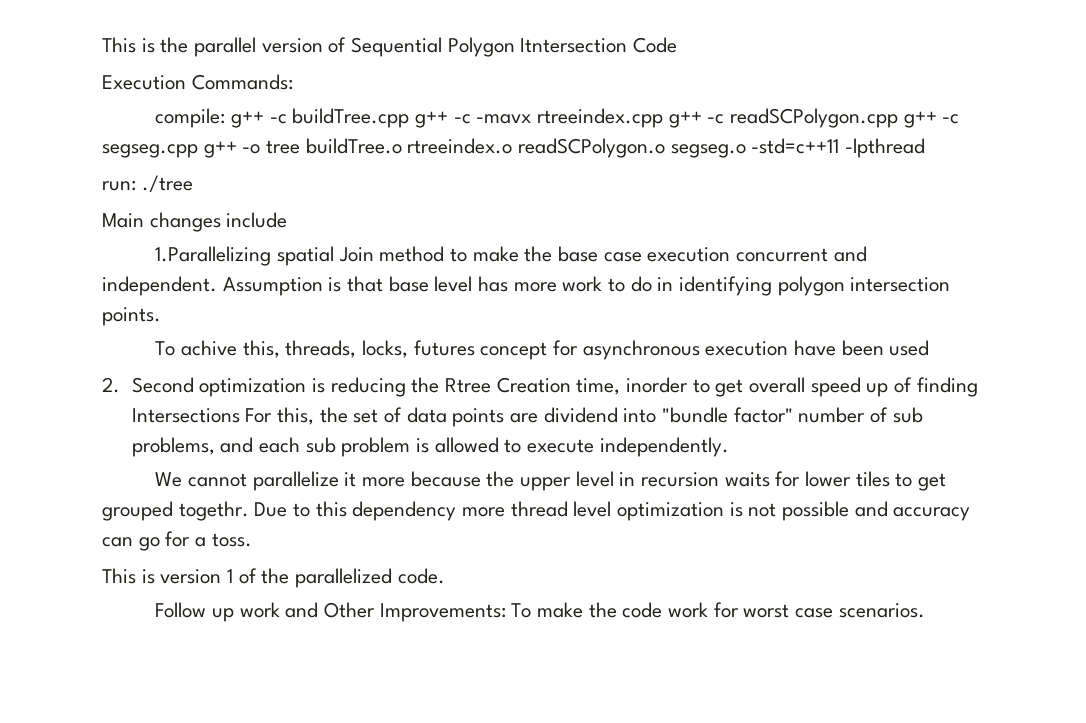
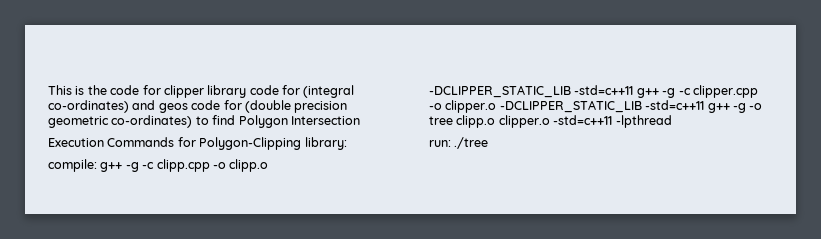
- This is the parallel version of Sequential Polygon Itntersection Code
- Execution Commands:
- compile: g++ -c buildTree.cpp g++ -c -mavx rtreeindex.cpp g++ -c readSCPolygon.cpp g++ -c segseg.cpp g++ -o tree buildTree.o rtreeindex.o readSCPolygon.o segseg.o -std=c++11 -lpthread
+ This is the code for clipper library code for (integral co-ordinates) and geos code for (double precision geometric co-ordinates) to find Polygon Intersection
+ Execution Commands for Polygon-Clipping library:
+ compile: g++ -g -c clipp.cpp -o clipp.o -DCLIPPER_STATIC_LIB -std=c++11 g++ -g -c clipper.cpp -o clipper.o -DCLIPPER_STATIC_LIB -std=c++11 g++ -g -o tree clipp.o clipper.o -std=c++11 -lpthread
  run: ./tree
- Main changes include
- 1.Parallelizing spatial Join method to make the base case execution concurrent and independent. Assumption is that base level has more work to do in identifying polygon intersection points.
- To achive this, threads, locks, futures concept for asynchronous execution have been used
- 2. Second optimization is reducing the Rtree Creation time, inorder to get overall speed up of finding Intersections For this, the set of data points are dividend into "bundle factor" number of sub problems, and each sub problem is allowed to execute independently.
- We cannot parallelize it more because the upper level in recursion waits for lower tiles to get grouped togethr. Due to this dependency more thread level optimization is not possible and accuracy can go for a toss.
- This is version 1 of the parallelized code.
- Follow up work and Other Improvements: To make the code work for worst case scenarios.

